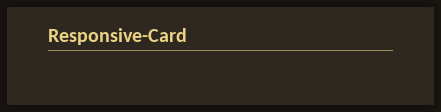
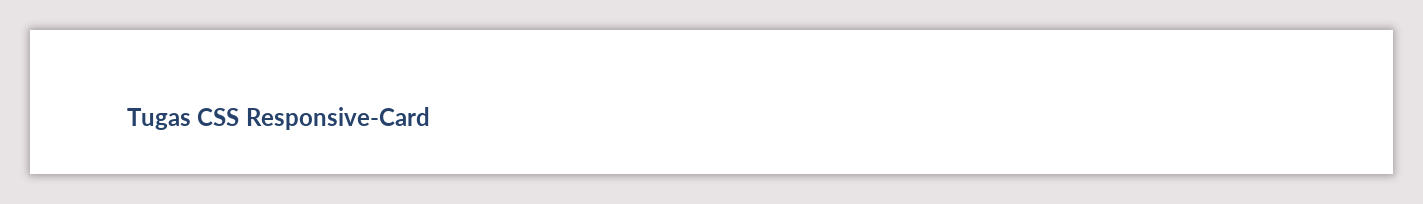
- Responsive-Card
+ Tugas CSS Responsive-Card

